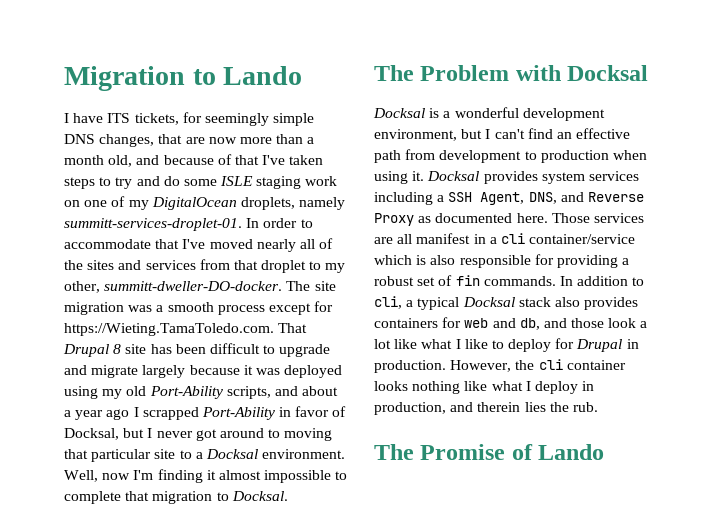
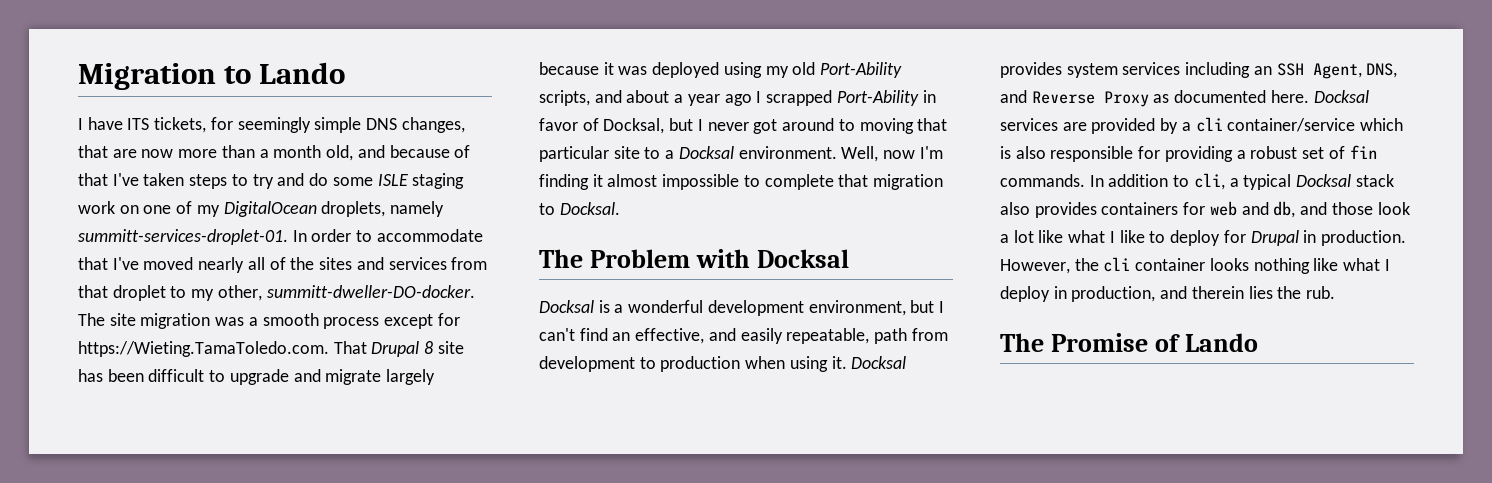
- Docksal is a wonderful development environment, but I can't find an effective path from development to production when using it.
+ Docksal is a wonderful development environment, but I can't find an effective, and easily repeatable, path from development to production when using it.
- Docksal provides system services including a SSH Agent, DNS, and Reverse Proxy as documented here.
+ Docksal provides system services including an SSH Agent, DNS, and Reverse Proxy as documented here.
- Those services are all manifest in a cli container/service which is also responsible for providing a robust set of fin commands.
+ Docksal services are provided by a cli container/service which is also responsible for providing a robust set of fin commands.

